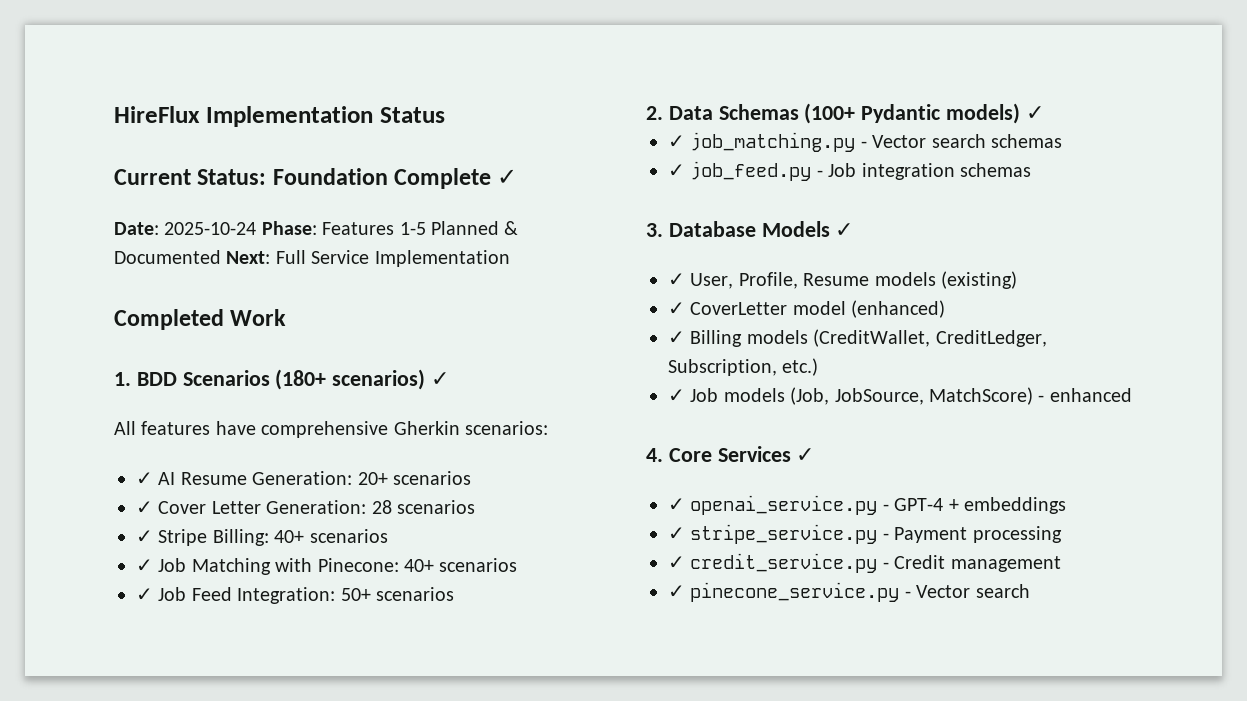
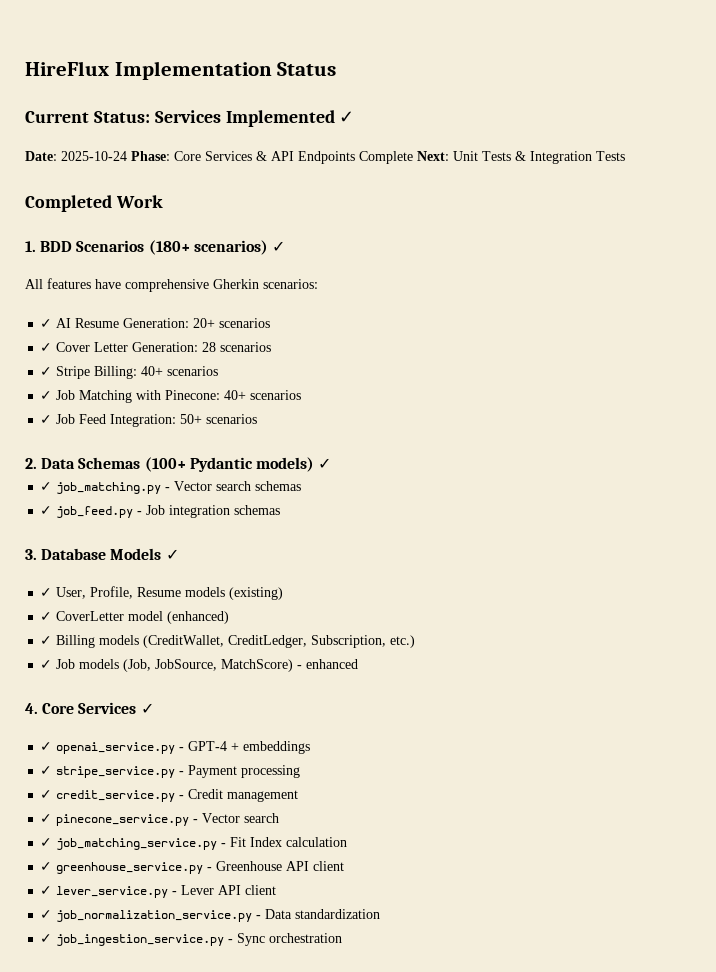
- Current Status: Foundation Complete ✓
+ Current Status: Services Implemented ✓
- Date: 2025-10-24 Phase: Features 1-5 Planned & Documented Next: Full Service Implementation
+ Date: 2025-10-24 Phase: Core Services & API Endpoints Complete Next: Unit Tests & Integration Tests
+ ✓ job_matching_service.py - Fit Index calculation
+ ✓ greenhouse_service.py - Greenhouse API client
+ ✓ lever_service.py - Lever API client
+ ✓ job_normalization_service.py - Data standardization
+ ✓ job_ingestion_service.py - Sync orchestration

